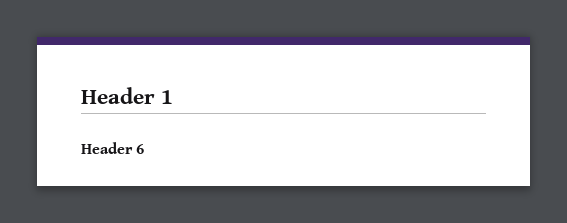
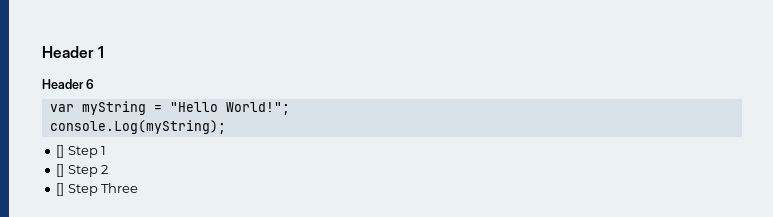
+ var myString = "Hello World!";
+ console.Log(myString);
+ [] Step 1
+ [] Step 2
+ [] Step Three

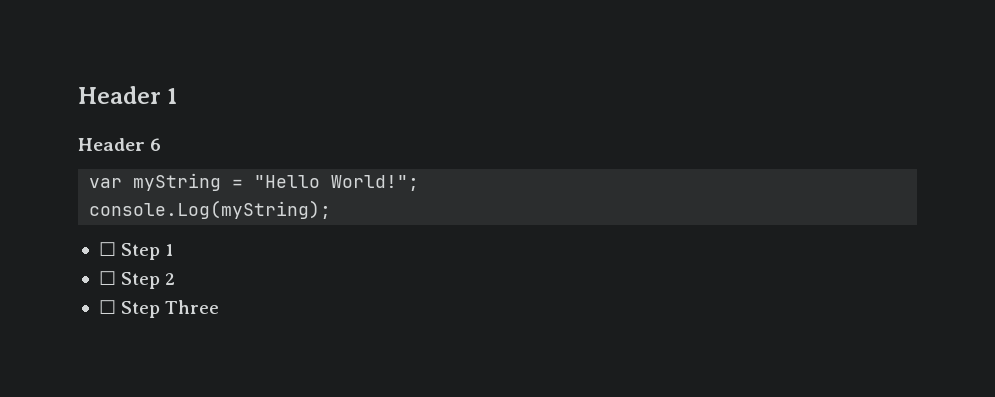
- [] Step 1
+ ☐ Step 1
- [] Step 2
+ ☐ Step 2
- [] Step Three
+ ☐ Step Three

